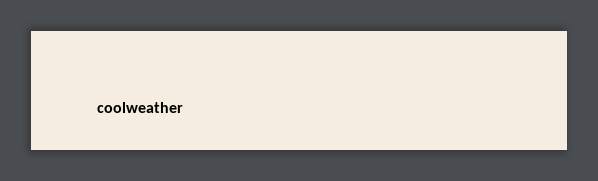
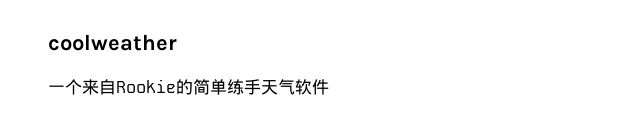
+ 一个来自Rookie的简单练手天气软件

